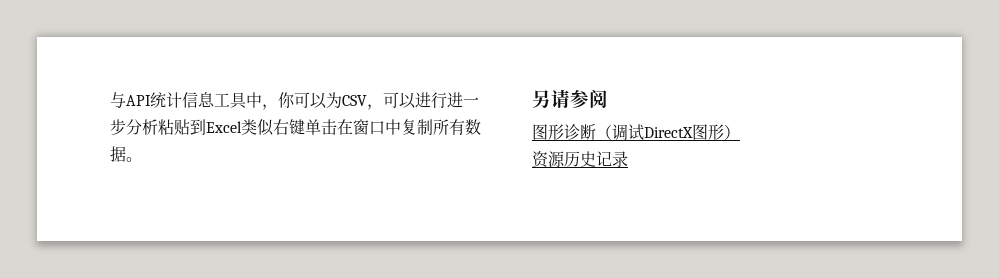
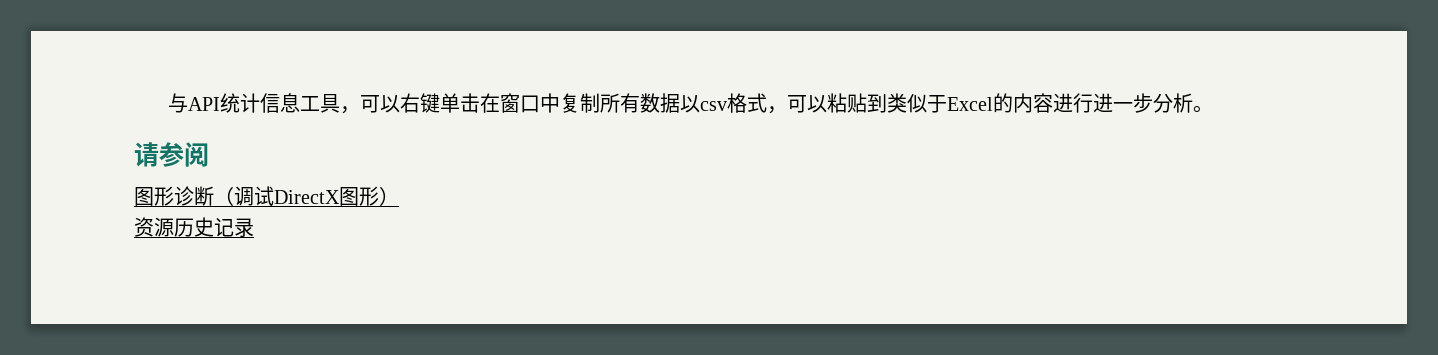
- 与API统计信息工具中，你可以为CSV，可以进行进一步分析粘贴到Excel类似右键单击在窗口中复制所有数据。
+ 与API统计信息工具，可以右键单击在窗口中复制所有数据以csv格式，可以粘贴到类似于Excel的内容进行进一步分析。
- 另请参阅
+ 请参阅

